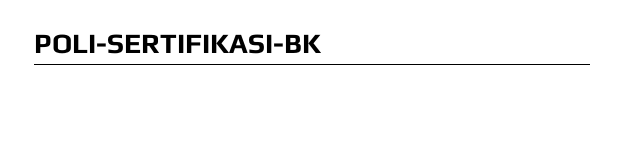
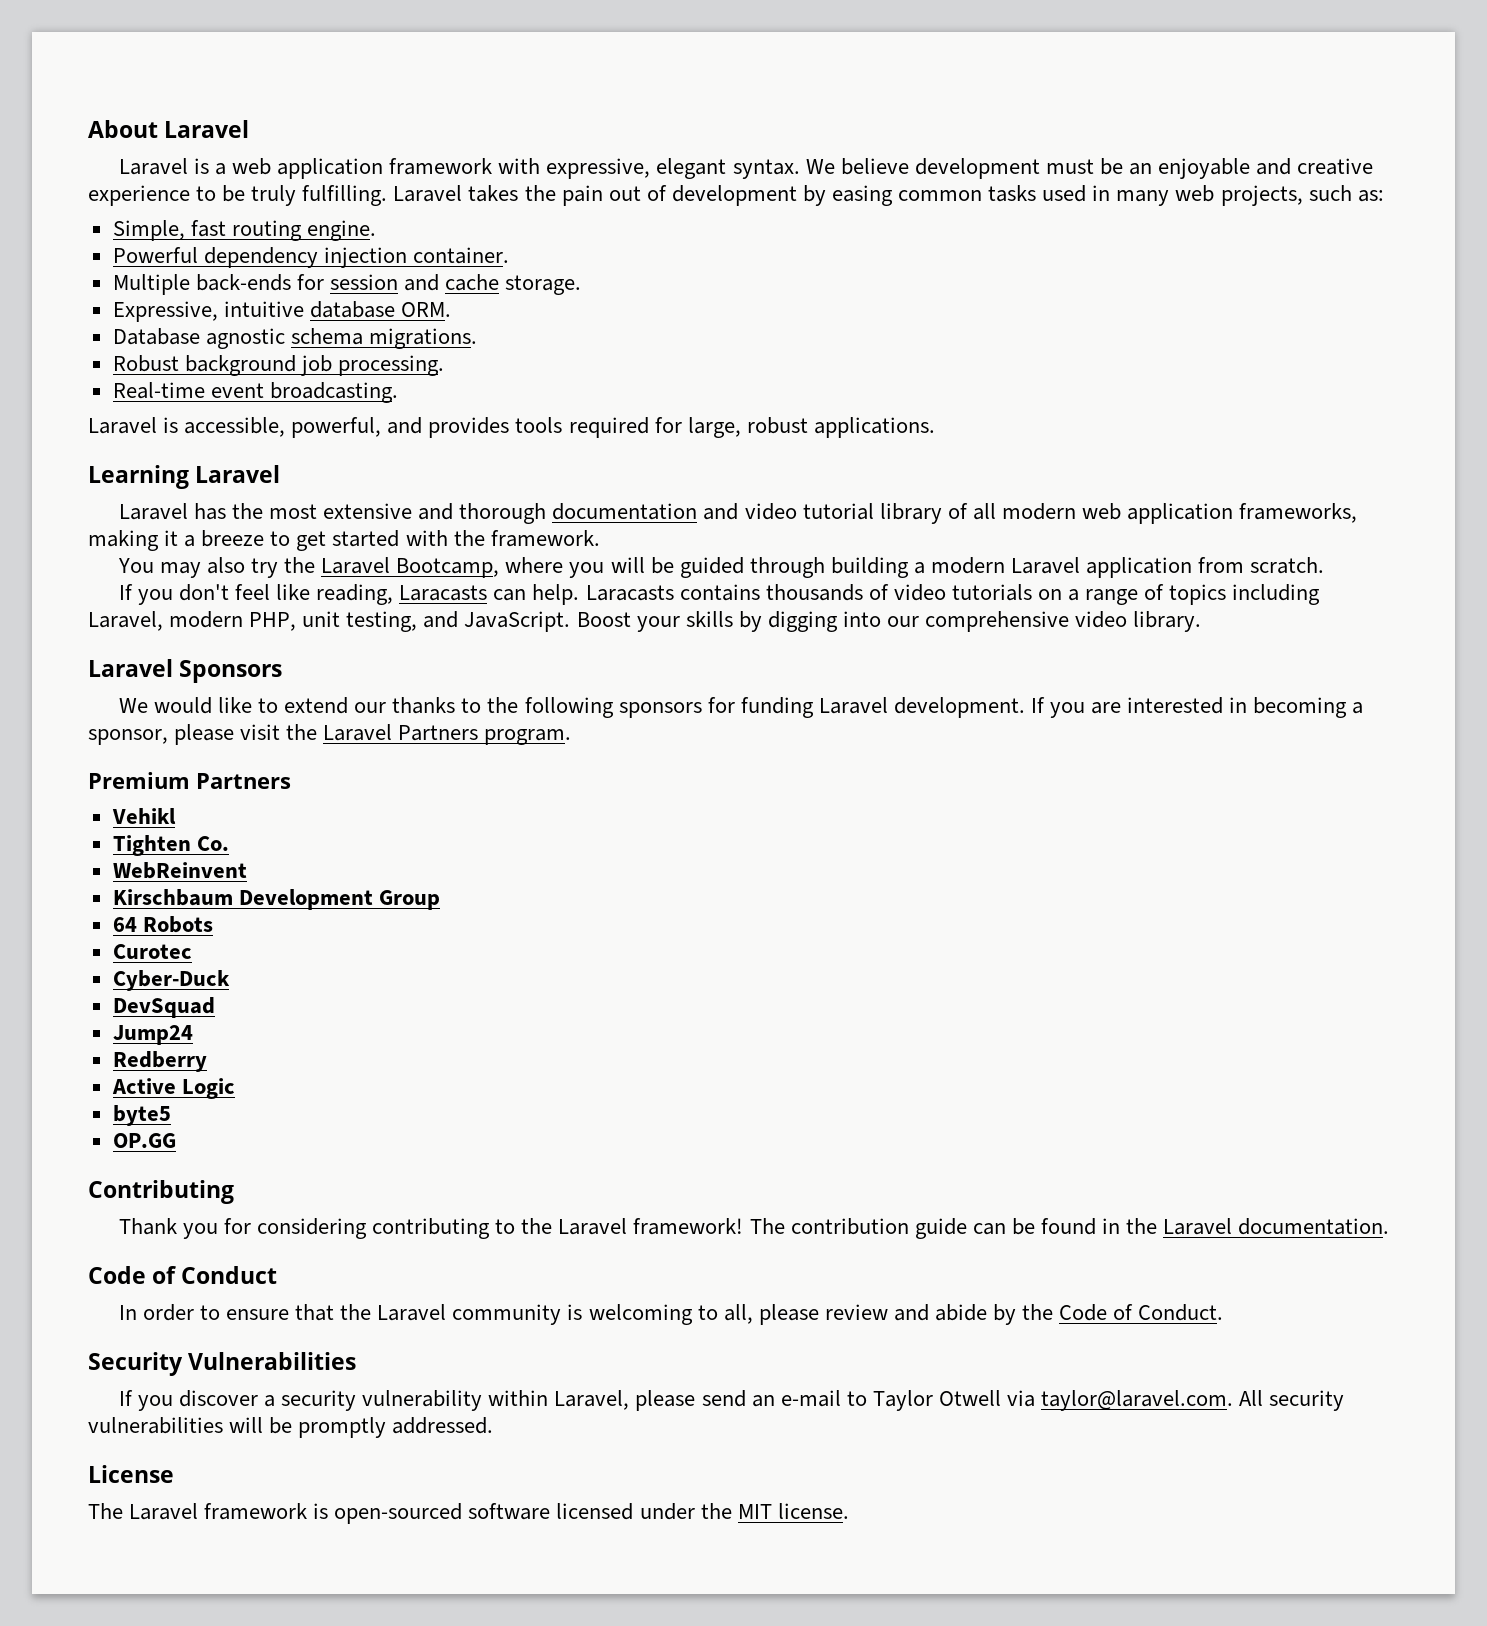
- POLI-SERTIFIKASI-BK
+ About Laravel
+ Laravel is a web application framework with expressive, elegant syntax. We believe development must be an enjoyable and creative experience to be truly fulfilling. Laravel takes the pain out of development by easing common tasks used in many web projects, such as:
+ Simple, fast routing engine.
+ Powerful dependency injection container.
+ Multiple back-ends for session and cache storage.
+ Expressive, intuitive database ORM.
+ Database agnostic schema migrations.
+ Robust background job processing.
+ Real-time event broadcasting.
+ Laravel is accessible, powerful, and provides tools required for large, robust applications.
+ Learning Laravel
+ Laravel has the most extensive and thorough documentation and video tutorial library of all modern web application frameworks, making it a breeze to get started with the framework.
+ You may also try the Laravel Bootcamp, where you will be guided through building a modern Laravel application from scratch.
+ If you don't feel like reading, Laracasts can help. Laracasts contains thousands of video tutorials on a range of topics including Laravel, modern PHP, unit testing, and JavaScript. Boost your skills by digging into our comprehensive video library.
+ Laravel Sponsors
+ We would like to extend our thanks to the following sponsors for funding Laravel development. If you are interested in becoming a sponsor, please visit the Laravel Partners program.
+ Premium Partners
+ Vehikl
+ Tighten Co.
+ WebReinvent
+ Kirschbaum Development Group
+ 64 Robots
+ Curotec
+ Cyber-Duck
+ DevSquad
+ Jump24
+ Redberry
+ Active Logic
+ byte5
+ OP.GG
+ Contributing
+ Thank you for considering contributing to the Laravel framework! The contribution guide can be found in the Laravel documentation.
+ Code of Conduct
+ In order to ensure that the Laravel community is welcoming to all, please review and abide by the Code of Conduct.
+ Security Vulnerabilities
+ If you discover a security vulnerability within Laravel, please send an e-mail to Taylor Otwell via taylor@laravel.com. All security vulnerabilities will be promptly addressed.
+ License
+ The Laravel framework is open-sourced software licensed under the MIT license.

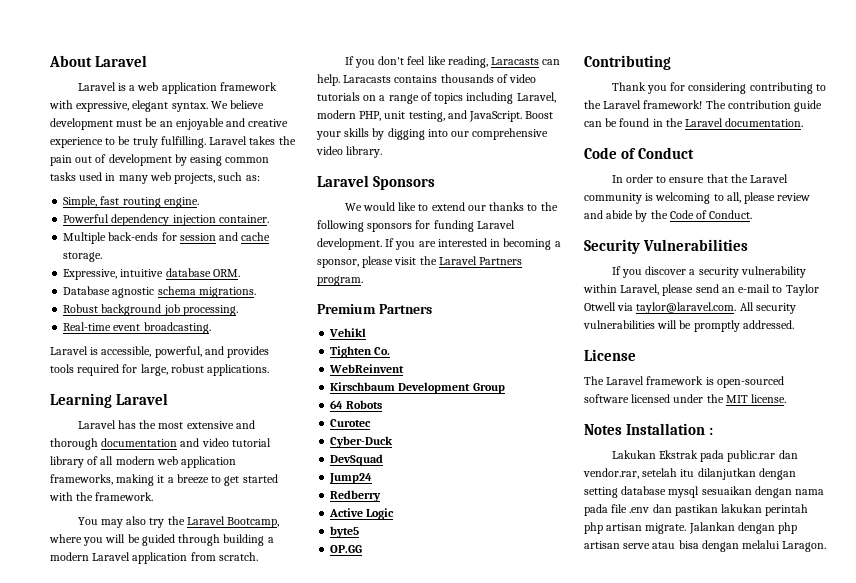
+ Notes Installation :
+ Lakukan Ekstrak pada public.rar dan vendor.rar, setelah itu dilanjutkan dengan setting database mysql sesuaikan dengan nama pada file .env dan pastikan lakukan perintah php artisan migrate. Jalankan dengan php artisan serve atau bisa dengan melalui Laragon.

